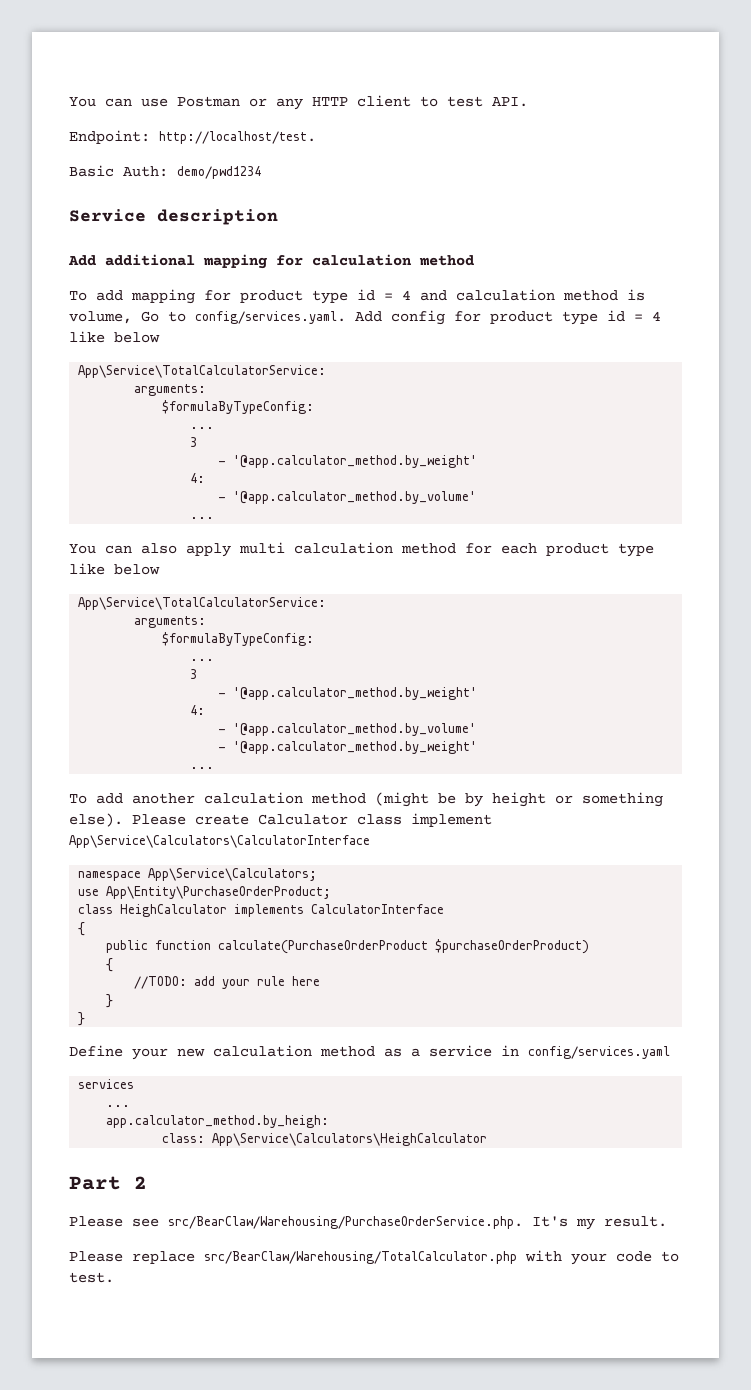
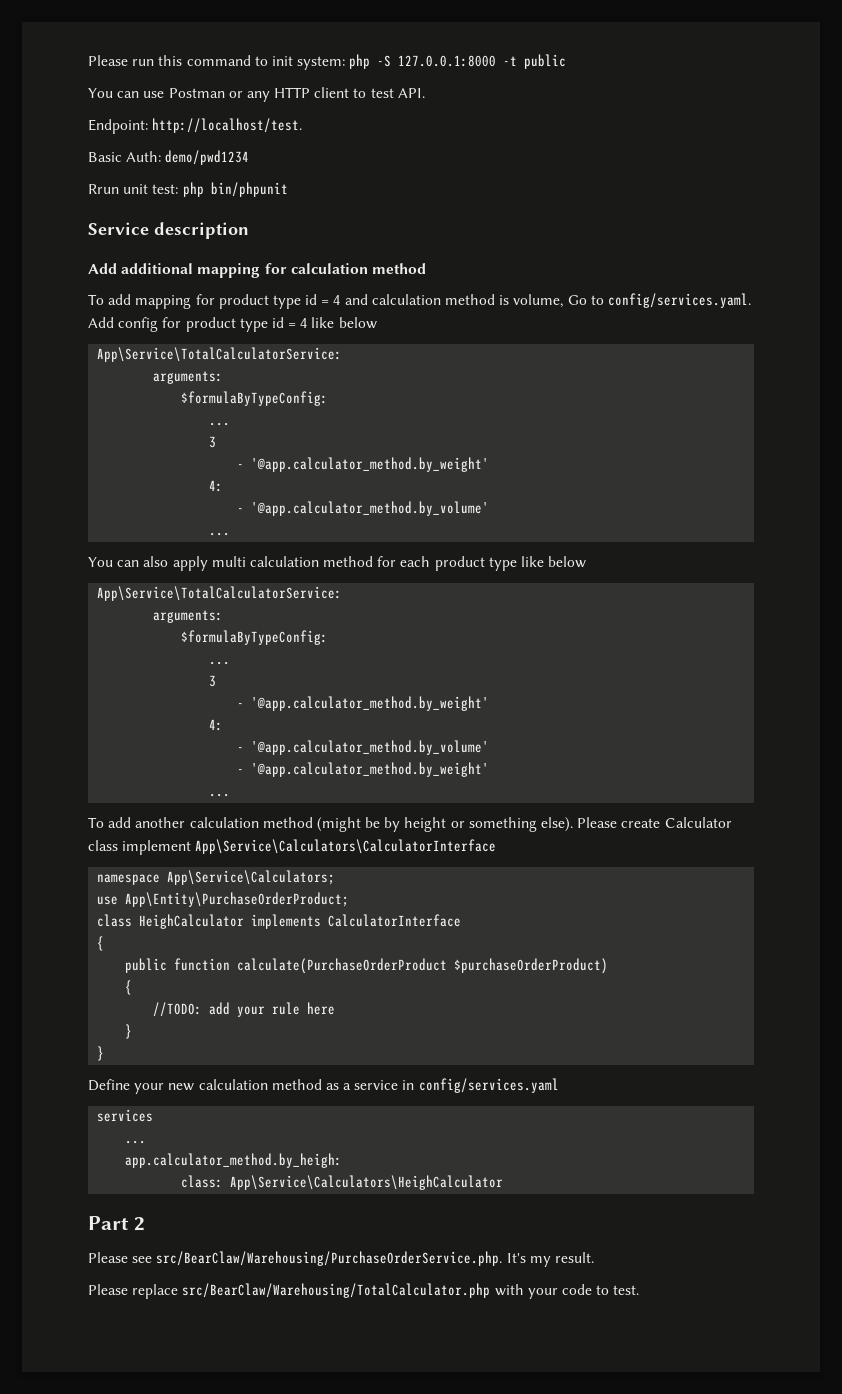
+ Please run this command to init system: php -S 127.0.0.1:8000 -t public
+ Rrun unit test: php bin/phpunit

